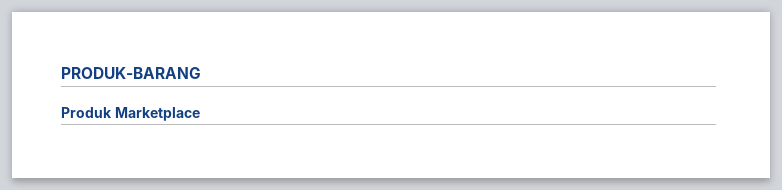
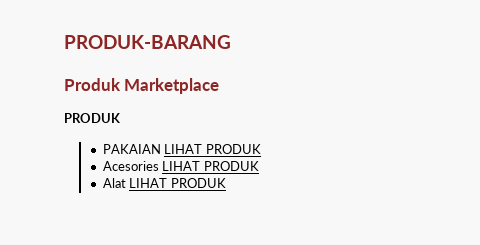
  Produk Marketplace
+ PRODUK
+ PAKAIAN LIHAT PRODUK
+ Acesories LIHAT PRODUK
+ Alat LIHAT PRODUK

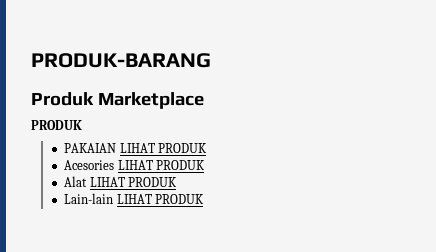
+ Lain-lain LIHAT PRODUK

